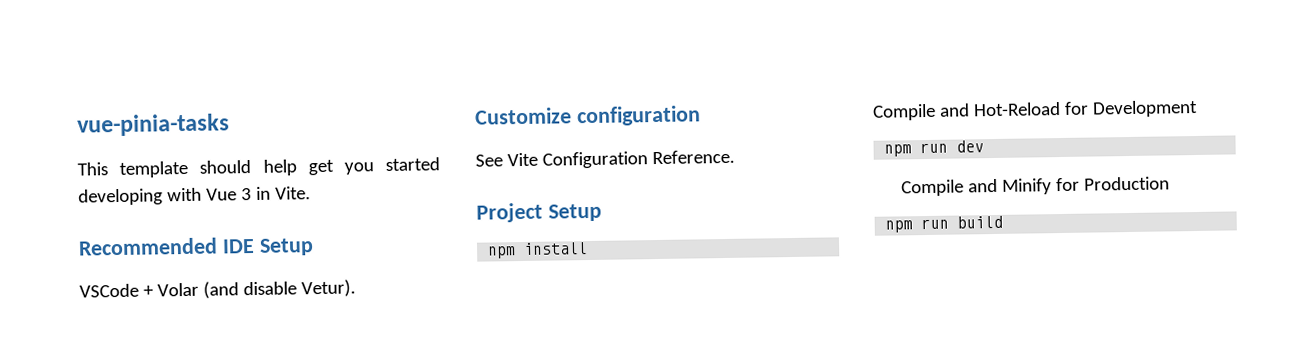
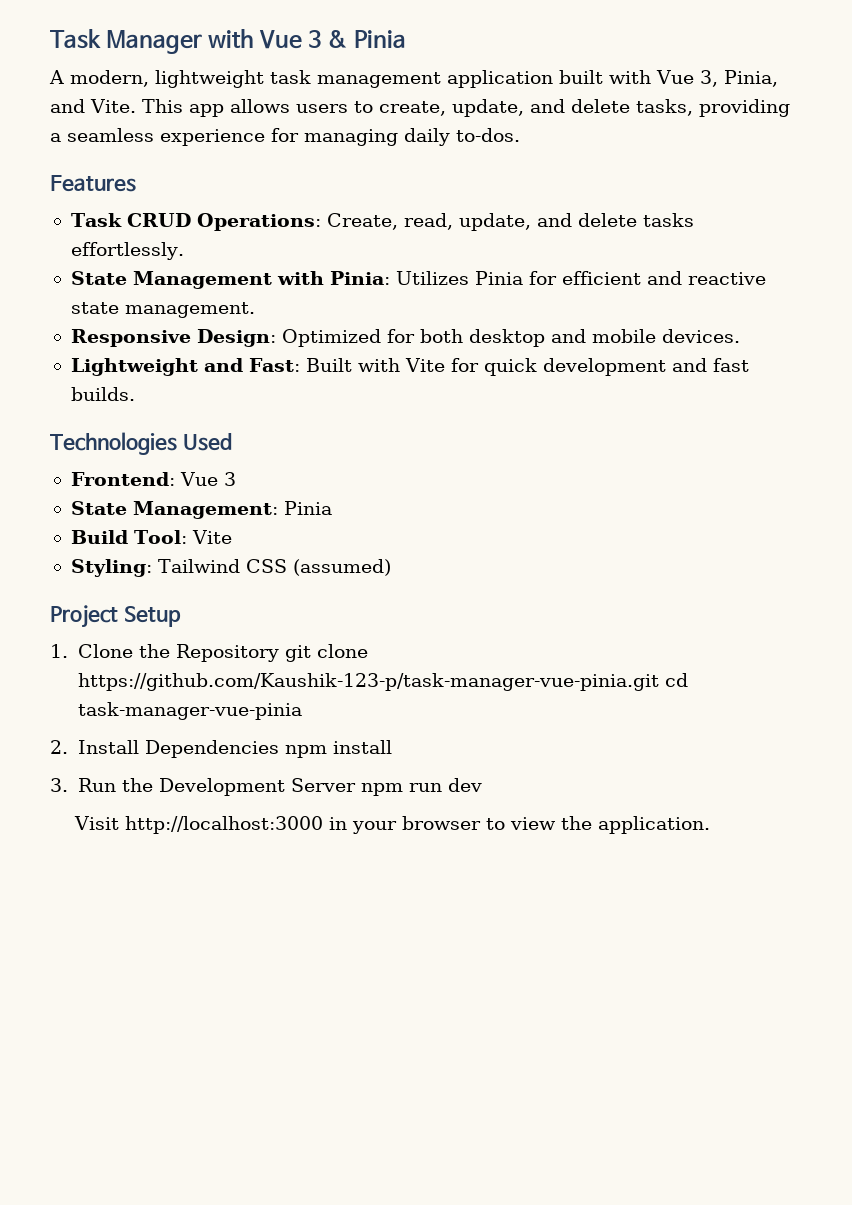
- vue-pinia-tasks
- This template should help get you started developing with Vue 3 in Vite.
- Recommended IDE Setup
- VSCode + Volar (and disable Vetur).
- Customize configuration
- See Vite Configuration Reference.
+ Task Manager with Vue 3 & Pinia
+ A modern, lightweight task management application built with Vue 3, Pinia, and Vite. This app allows users to create, update, and delete tasks, providing a seamless experience for managing daily to-dos.
+ Features
+ Task CRUD Operations: Create, read, update, and delete tasks effortlessly.
+ State Management with Pinia: Utilizes Pinia for efficient and reactive state management.
+ Responsive Design: Optimized for both desktop and mobile devices.
+ Lightweight and Fast: Built with Vite for quick development and fast builds.
+ Technologies Used
+ Frontend: Vue 3
+ State Management: Pinia
+ Build Tool: Vite
+ Styling: Tailwind CSS (assumed)
  Project Setup
- npm install
- Compile and Hot-Reload for Development
- npm run dev
+ 1. Clone the Repository git clone https://github.com/Kaushik-123-p/task-manager-vue-pinia.git cd task-manager-vue-pinia
+ 2. Install Dependencies npm install
+ 3. Run the Development Server npm run dev
- Compile and Minify for Production
- npm run build
+ Visit http://localhost:3000 in your browser to view the application.

